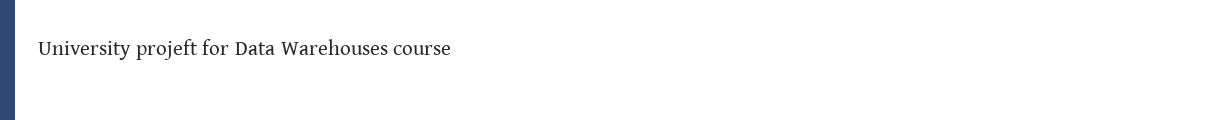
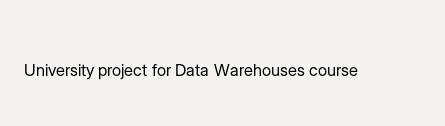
- University projeft for Data Warehouses course
+ University project for Data Warehouses course

